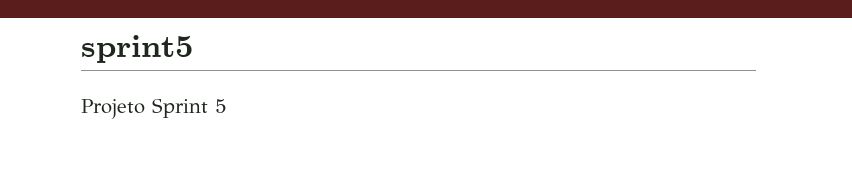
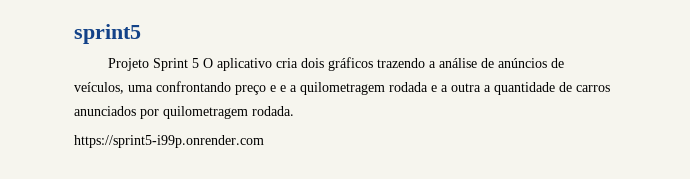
- Projeto Sprint 5
+ Projeto Sprint 5 O aplicativo cria dois gráficos trazendo a análise de anúncios de veículos, uma confrontando preço e e a quilometragem rodada e a outra a quantidade de carros anunciados por quilometragem rodada.
+ https://sprint5-i99p.onrender.com

